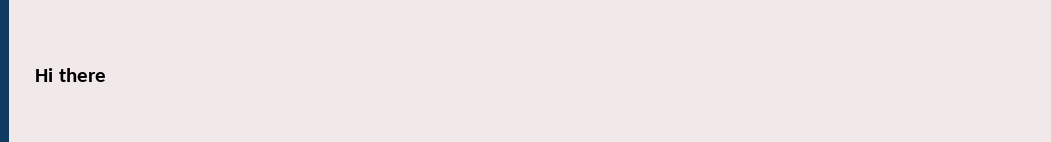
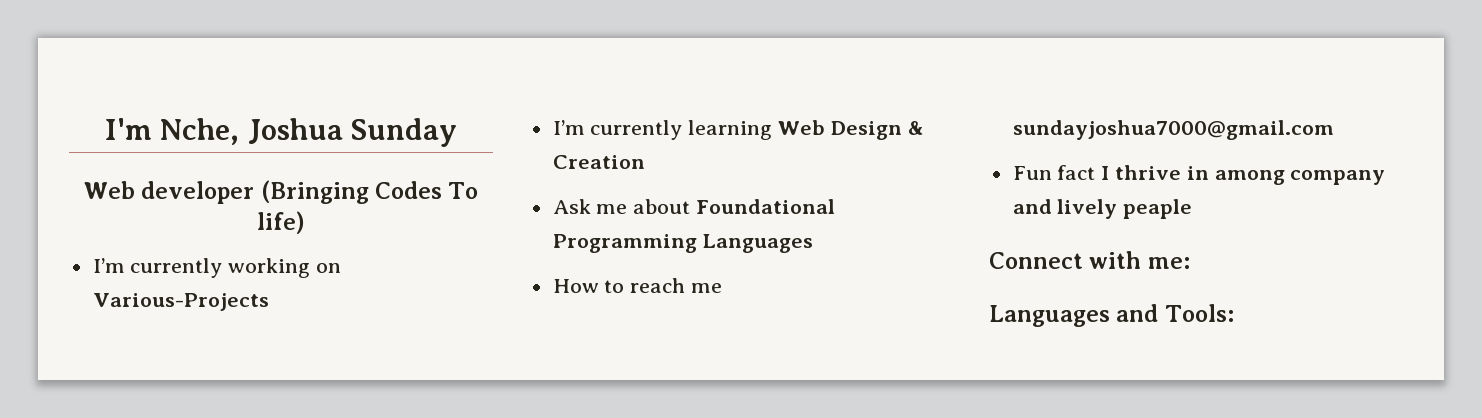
- Hi there
+ I'm Nche, Joshua Sunday
+ Web developer (Bringing Codes To life)
+ I’m currently working on Various-Projects
+ I’m currently learning Web Design & Creation
+ Ask me about Foundational Programming Languages
+ How to reach me sundayjoshua7000@gmail.com
+ Fun fact I thrive in among company and lively peaple
+ Connect with me:
+ Languages and Tools:

